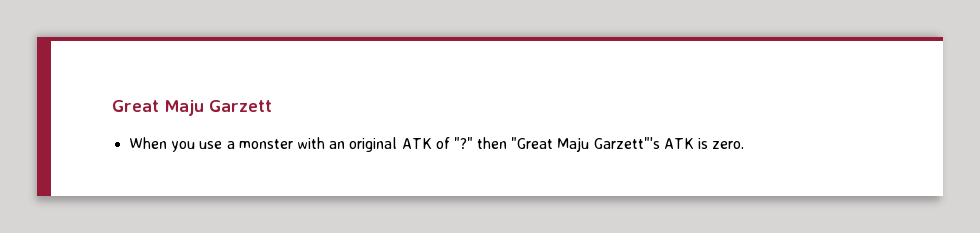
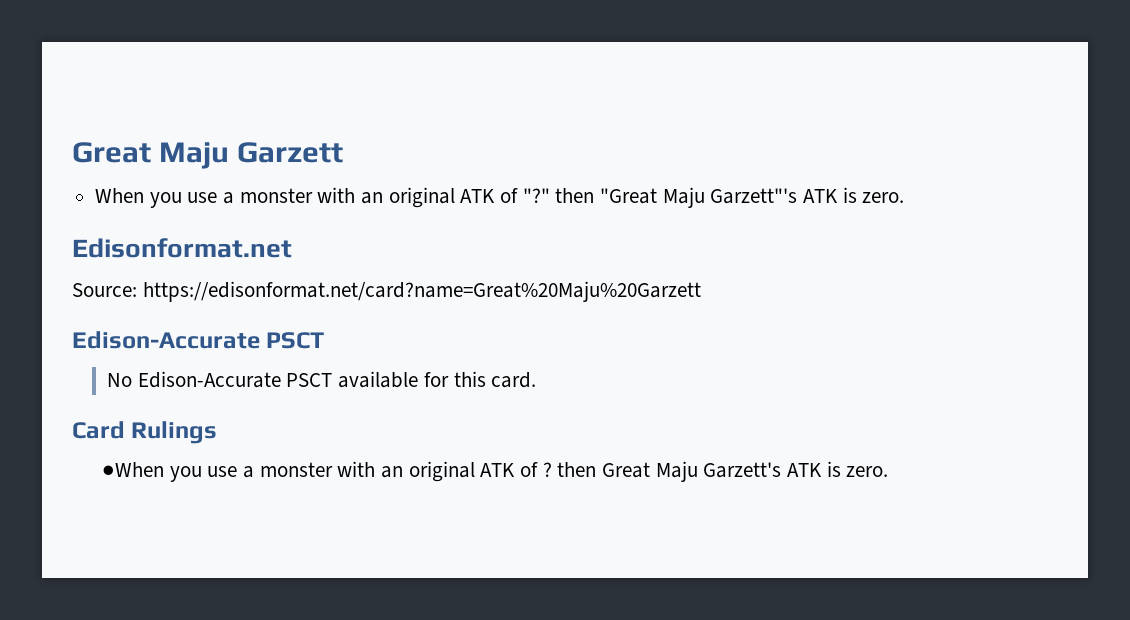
+ Edisonformat.net
+ Source: https://edisonformat.net/card?name=Great%20Maju%20Garzett
+ Edison-Accurate PSCT
+ No Edison-Accurate PSCT available for this card.
+ Card Rulings
+ ●When you use a monster with an original ATK of ? then Great Maju Garzett's ATK is zero.

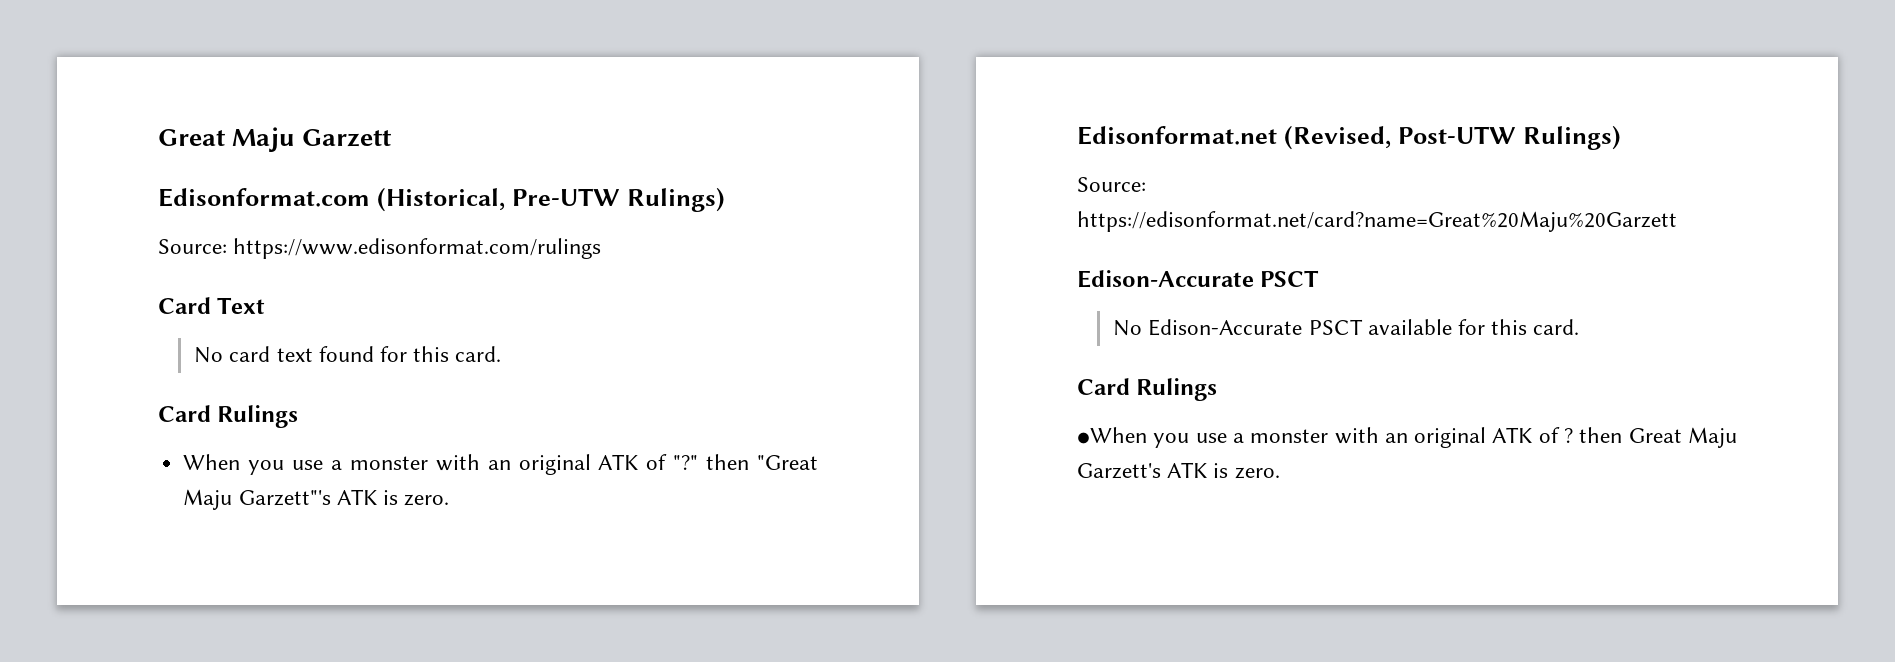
+ Edisonformat.com (Historical, Pre-UTW Rulings)
+ Source: https://www.edisonformat.com/rulings
+ Card Text
+ No card text found for this card.
+ Card Rulings
- Edisonformat.net
+ Edisonformat.net (Revised, Post-UTW Rulings)

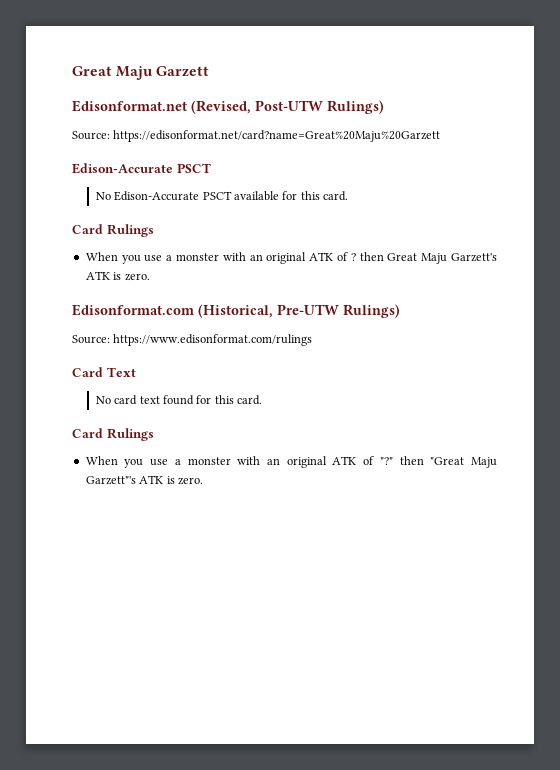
+ Edisonformat.net (Revised, Post-UTW Rulings)
+ Source: https://edisonformat.net/card?name=Great%20Maju%20Garzett
+ Edison-Accurate PSCT
+ No Edison-Accurate PSCT available for this card.
+ Card Rulings
+ When you use a monster with an original ATK of ? then Great Maju Garzett's ATK is zero.
- Edisonformat.net (Revised, Post-UTW Rulings)
- Source: https://edisonformat.net/card?name=Great%20Maju%20Garzett
- Edison-Accurate PSCT
- No Edison-Accurate PSCT available for this card.
- Card Rulings
- ●When you use a monster with an original ATK of ? then Great Maju Garzett's ATK is zero.

